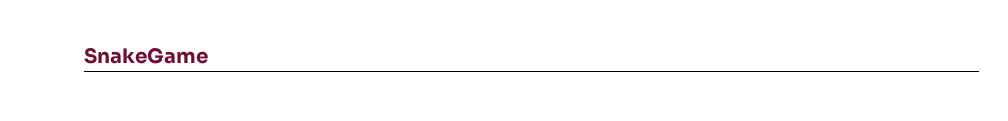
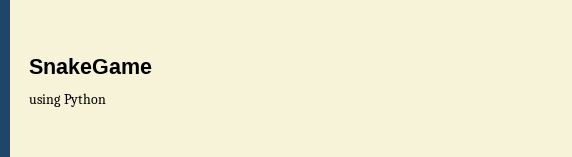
+ using Python

